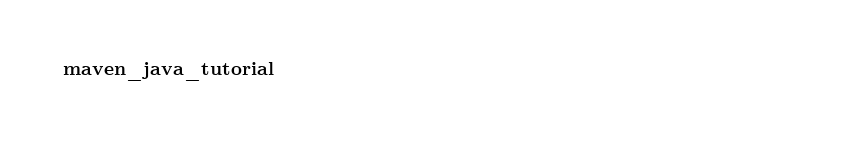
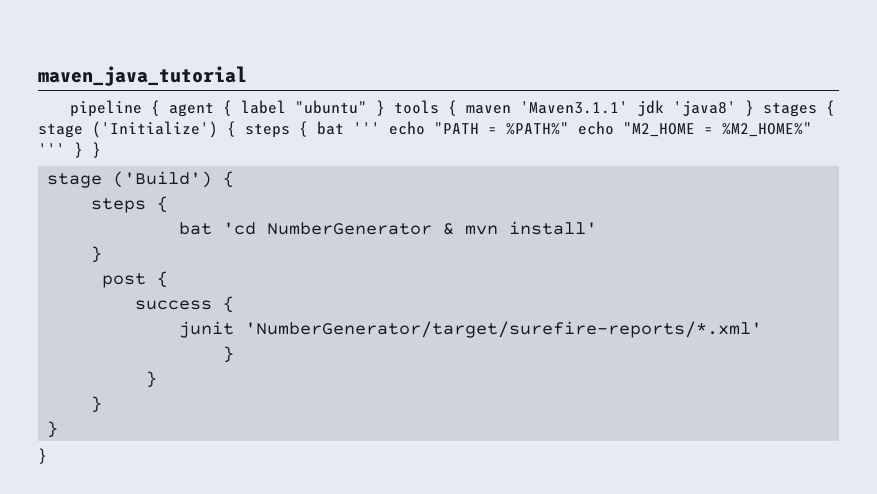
+ pipeline { agent { label "ubuntu" } tools { maven 'Maven3.1.1' jdk 'java8' } stages { stage ('Initialize') { steps { bat ''' echo "PATH = %PATH%" echo "M2_HOME = %M2_HOME%" ''' } }
+ stage ('Build') {
+ steps {
+ bat 'cd NumberGenerator & mvn install'
+ }
+ post {
+ success {
+ junit 'NumberGenerator/target/surefire-reports/*.xml'
+ }
+ }
+ }
+ }
+ }

